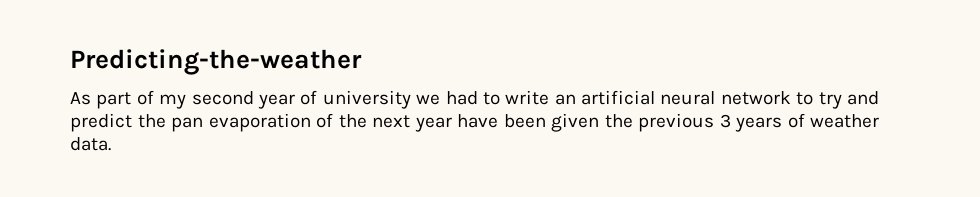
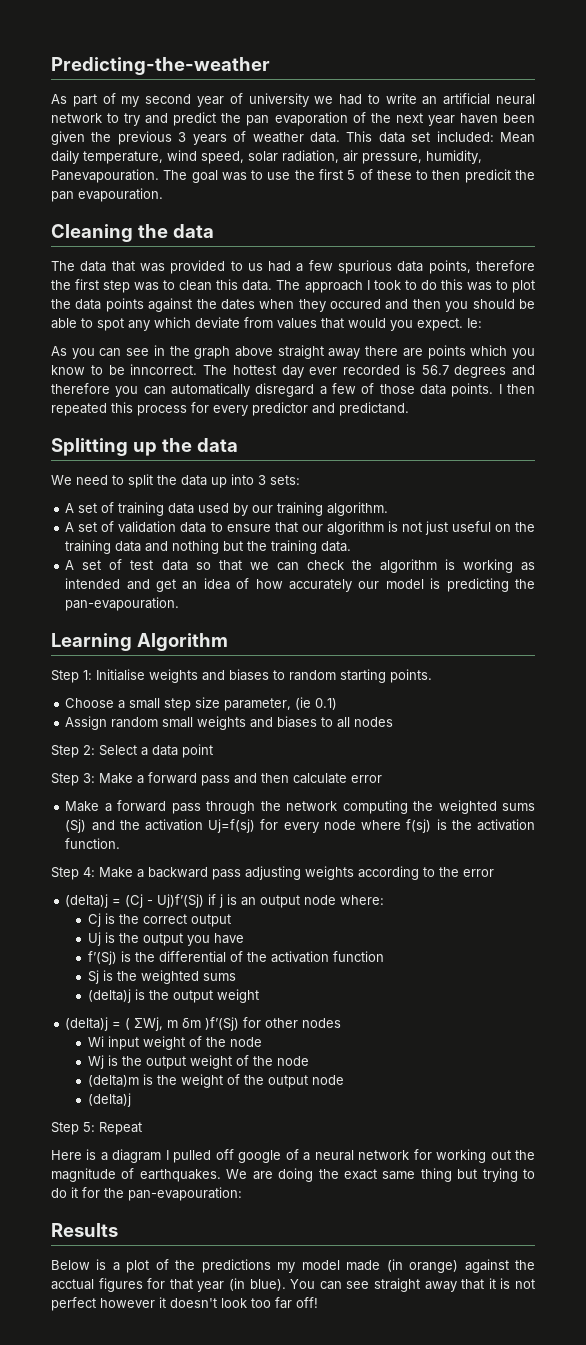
- As part of my second year of university we had to write an artificial neural network to try and predict the pan evaporation of the next year have been given the previous 3 years of weather data.
+ As part of my second year of university we had to write an artificial neural network to try and predict the pan evaporation of the next year haven been given the previous 3 years of weather data.
+ This data set included: Mean daily temperature, wind speed, solar radiation, air pressure, humidity, Panevapouration. The goal was to use the first 5 of these to then predicit the pan evapouration.
+ Cleaning the data
+ The data that was provided to us had a few spurious data points, therefore the first step was to clean this data. The approach I took to do this was to plot the data points against the dates when they occured and then you should be able to spot any which deviate from values that would you expect. Ie:
+ As you can see in the graph above straight away there are points which you know to be inncorrect. The hottest day ever recorded is 56.7 degrees and therefore you can automatically disregard a few of those data points. I then repeated this process for every predictor and predictand.
+ Splitting up the data
+ We need to split the data up into 3 sets:
+ A set of training data used by our training algorithm.
+ A set of validation data to ensure that our algorithm is not just useful on the training data and nothing but the training data.
+ A set of test data so that we can check the algorithm is working as intended and get an idea of how accurately our model is predicting the pan-evapouration.
+ Learning Algorithm
+ Step 1: Initialise weights and biases to random starting points.
+ Choose a small step size parameter, (ie 0.1)
+ Assign random small weights and biases to all nodes
+ Step 2: Select a data point
+ Step 3: Make a forward pass and then calculate error
+ Make a forward pass through the network computing the weighted sums (Sj) and the activation Uj=f(sj) for every node where f(sj) is the activation function.
+ Step 4: Make a backward pass adjusting weights according to the error
+ (delta)j = (Cj - Uj)f’(Sj) if j is an output node where:
+ Cj is the correct output
+ Uj is the output you have
+ f’(Sj) is the differential of the activation function
+ Sj is the weighted sums
+ (delta)j is the output weight
+ (delta)j = ( ΣWj, m δm )f’(Sj) for other nodes
+ Wi input weight of the node
+ Wj is the output weight of the node
+ (delta)m is the weight of the output node
+ (delta)j
+ Step 5: Repeat
+ Here is a diagram I pulled off google of a neural network for working out the magnitude of earthquakes. We are doing the exact same thing but trying to do it for the pan-evapouration:
+ Results
+ Below is a plot of the predictions my model made (in orange) against the acctual figures for that year (in blue). You can see straight away that it is not perfect however it doesn't look too far off!

